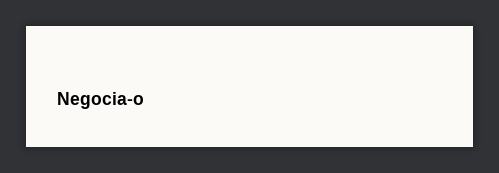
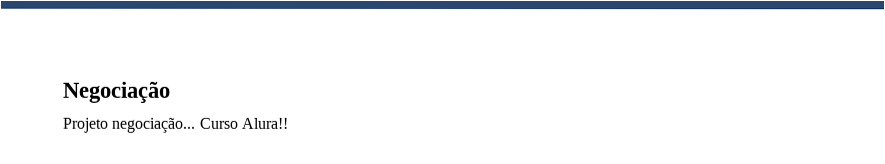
- Negocia-o
+ Negociação
+ Projeto negociação... Curso Alura!!

